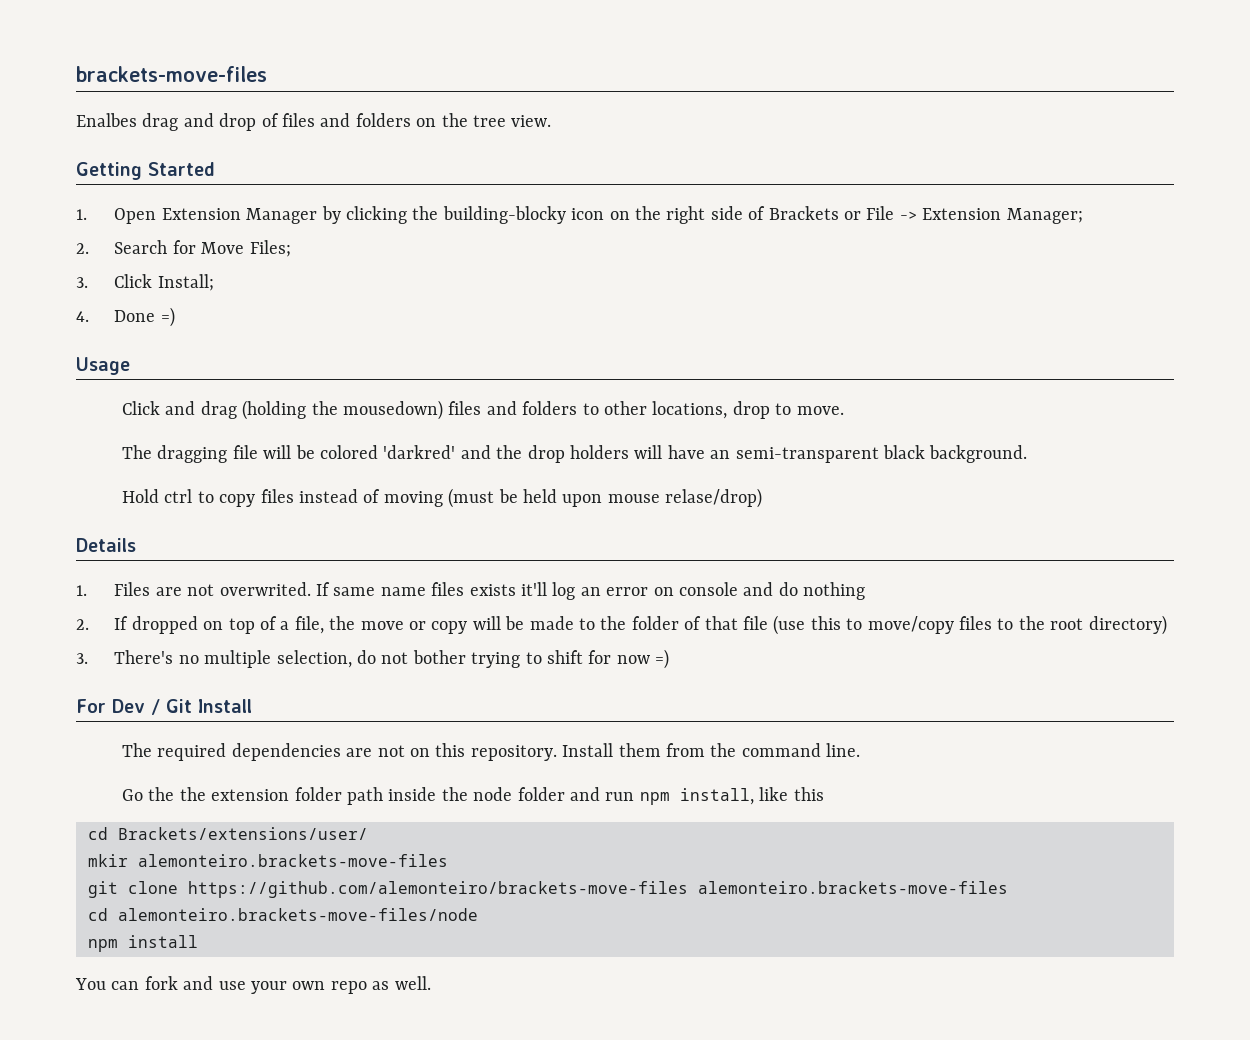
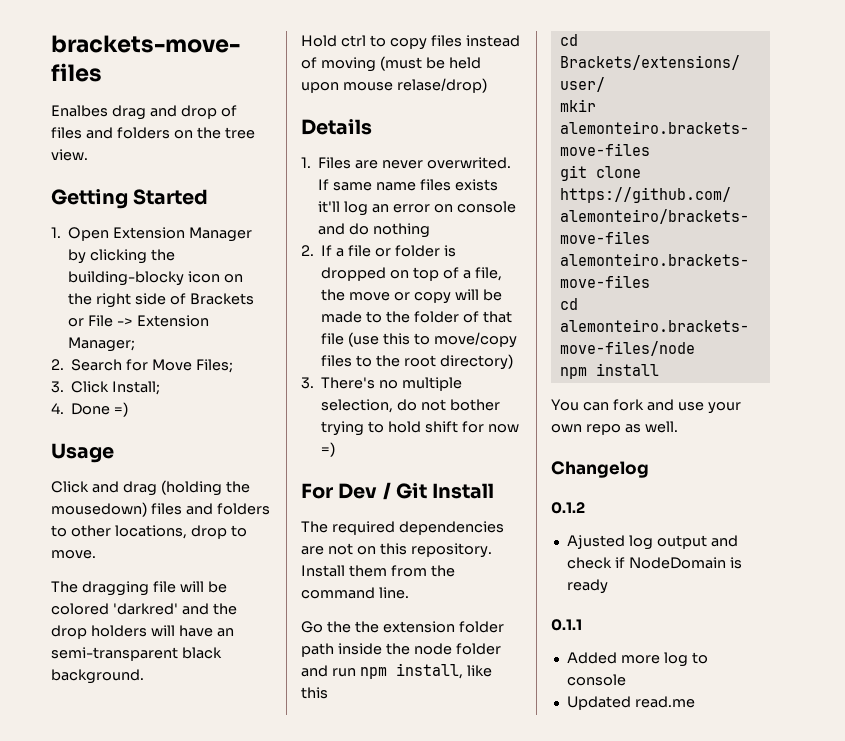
- 1. Files are not overwrited.
+ 1. Files are never overwrited.
- 2. If dropped on top of a file, the move or copy will be made to the folder of that file (use this to move/copy files to the root directory)
+ 2. If a file or folder is dropped on top of a file, the move or copy will be made to the folder of that file (use this to move/copy files to the root directory)
- 3. There's no multiple selection, do not bother trying to shift for now =)
+ 3. There's no multiple selection, do not bother trying to hold shift for now =)
+ Changelog
+ 0.1.2
+ Ajusted log output and check if NodeDomain is ready
+ 0.1.1
+ Added more log to console
+ Updated read.me

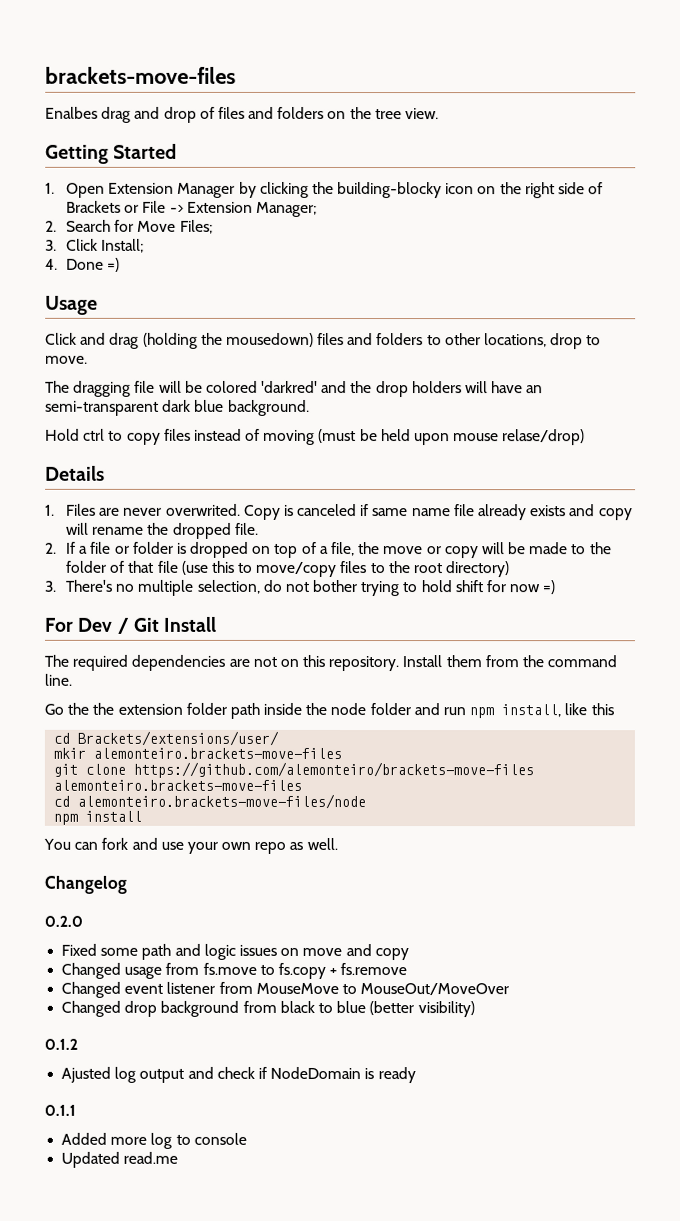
- The dragging file will be colored 'darkred' and the drop holders will have an semi-transparent black background.
+ The dragging file will be colored 'darkred' and the drop holders will have an semi-transparent dark blue background.
- If same name files exists it'll log an error on console and do nothing
+ Copy is canceled if same name file already exists and copy will rename the dropped file.
+ 0.2.0
+ Fixed some path and logic issues on move and copy
+ Changed usage from fs.move to fs.copy + fs.remove
+ Changed event listener from MouseMove to MouseOut/MoveOver
+ Changed drop background from black to blue (better visibility)

